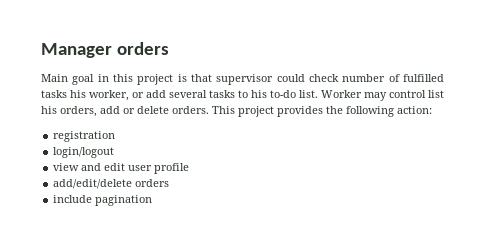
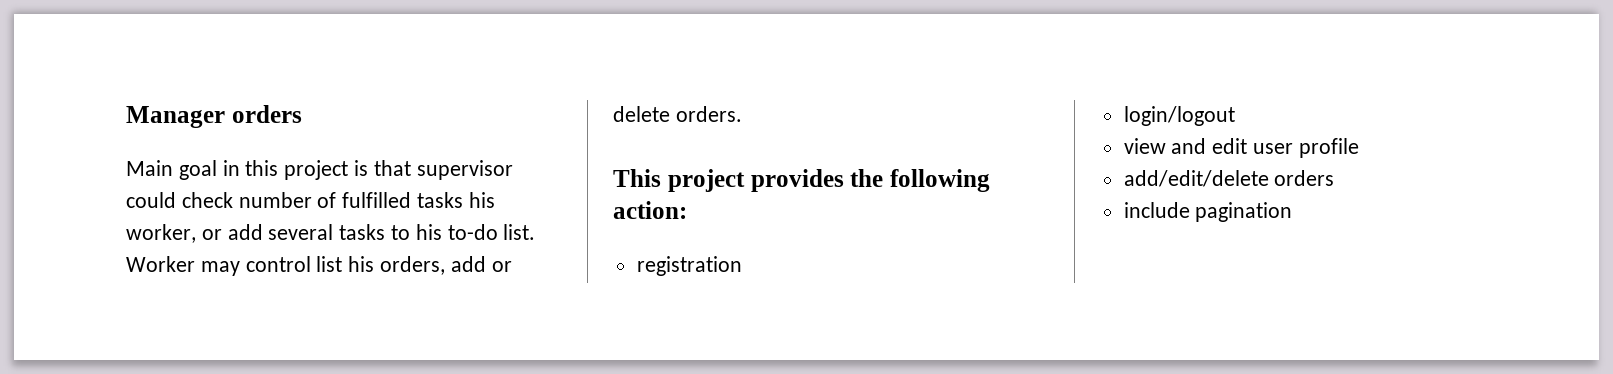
- Worker may control list his orders, add or delete orders. This project provides the following action:
+ Worker may control list his orders, add or delete orders.
+ This project provides the following action:

